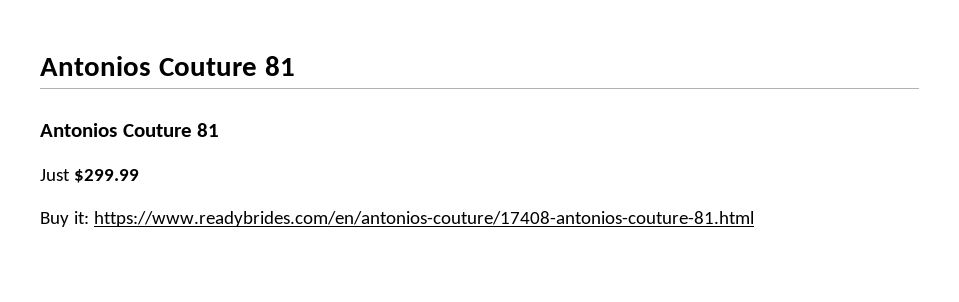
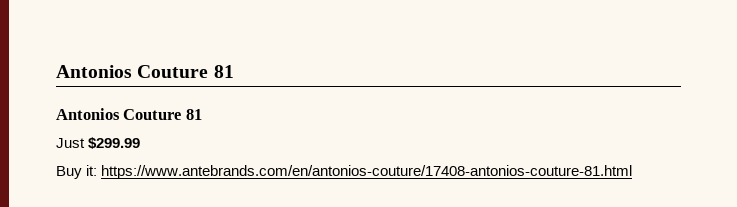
- Buy it: https://www.readybrides.com/en/antonios-couture/17408-antonios-couture-81.html
+ Buy it: https://www.antebrands.com/en/antonios-couture/17408-antonios-couture-81.html

